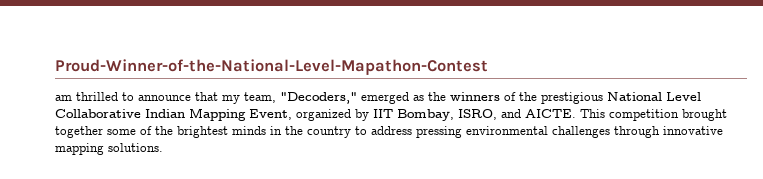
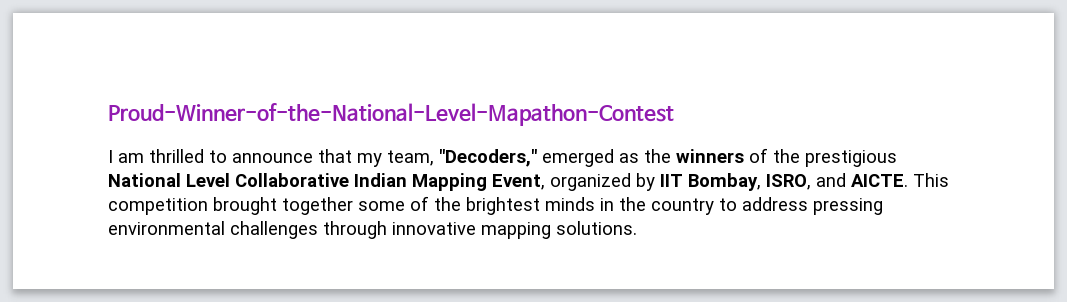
- am thrilled to announce that my team, "Decoders," emerged as the winners of the prestigious National Level Collaborative Indian Mapping Event, organized by IIT Bombay, ISRO, and AICTE.
+ I am thrilled to announce that my team, "Decoders," emerged as the winners of the prestigious National Level Collaborative Indian Mapping Event, organized by IIT Bombay, ISRO, and AICTE.

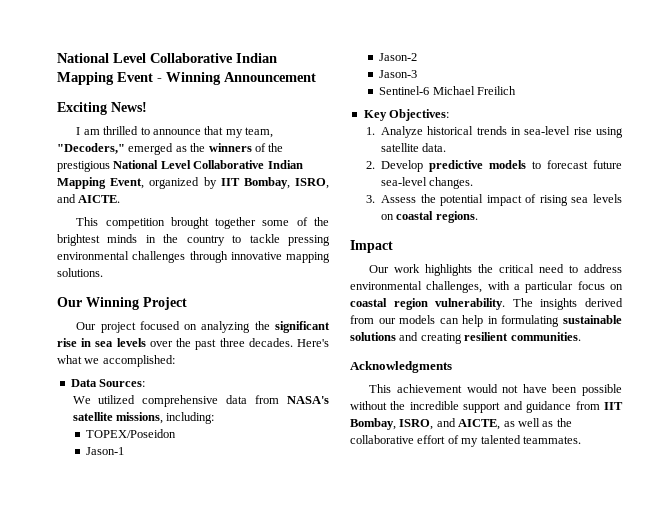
- Proud-Winner-of-the-National-Level-Mapathon-Contest
+ National Level Collaborative Indian Mapping Event - Winning Announcement
+ Exciting News!
- I am thrilled to announce that my team, "Decoders," emerged as the winners of the prestigious National Level Collaborative Indian Mapping Event, organized by IIT Bombay, ISRO, and AICTE. This competition brought together some of the brightest minds in the country to address pressing environmental challenges through innovative mapping solutions.
+ I am thrilled to announce that my team, "Decoders," emerged as the winners of the prestigious National Level Collaborative Indian Mapping Event, organized by IIT Bombay, ISRO, and AICTE.
+ This competition brought together some of the brightest minds in the country to tackle pressing environmental challenges through innovative mapping solutions.
+ Our Winning Project
+ Our project focused on analyzing the significant rise in sea levels over the past three decades. Here's what we accomplished:
+ Data Sources:
+ We utilized comprehensive data from NASA's satellite missions, including:
+ TOPEX/Poseidon
+ Jason-1
+ Jason-2
+ Jason-3
+ Sentinel-6 Michael Freilich
+ Key Objectives:
+ 1. Analyze historical trends in sea-level rise using satellite data.
+ 2. Develop predictive models to forecast future sea-level changes.
+ 3. Assess the potential impact of rising sea levels on coastal regions.
+ Impact
+ Our work highlights the critical need to address environmental challenges, with a particular focus on coastal region vulnerability. The insights derived from our models can help in formulating sustainable solutions and creating resilient communities.
+ Acknowledgments
+ This achievement would not have been possible without the incredible support and guidance from IIT Bombay, ISRO, and AICTE, as well as the collaborative effort of my talented teammates.

